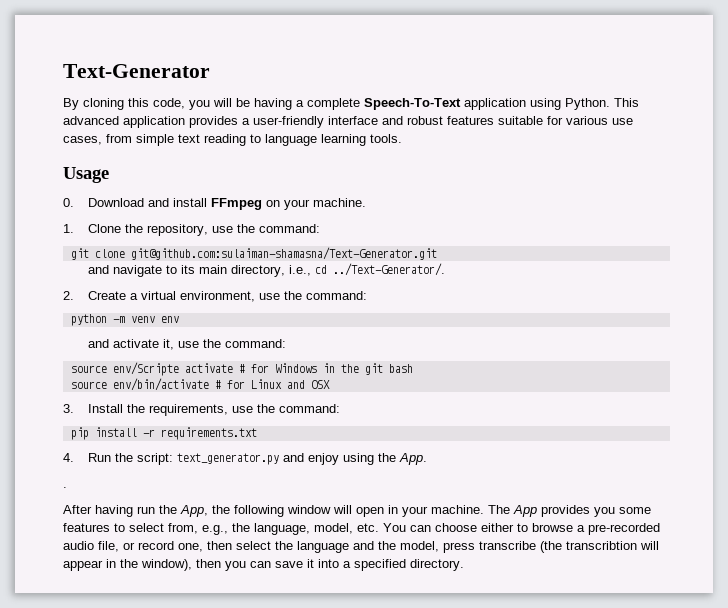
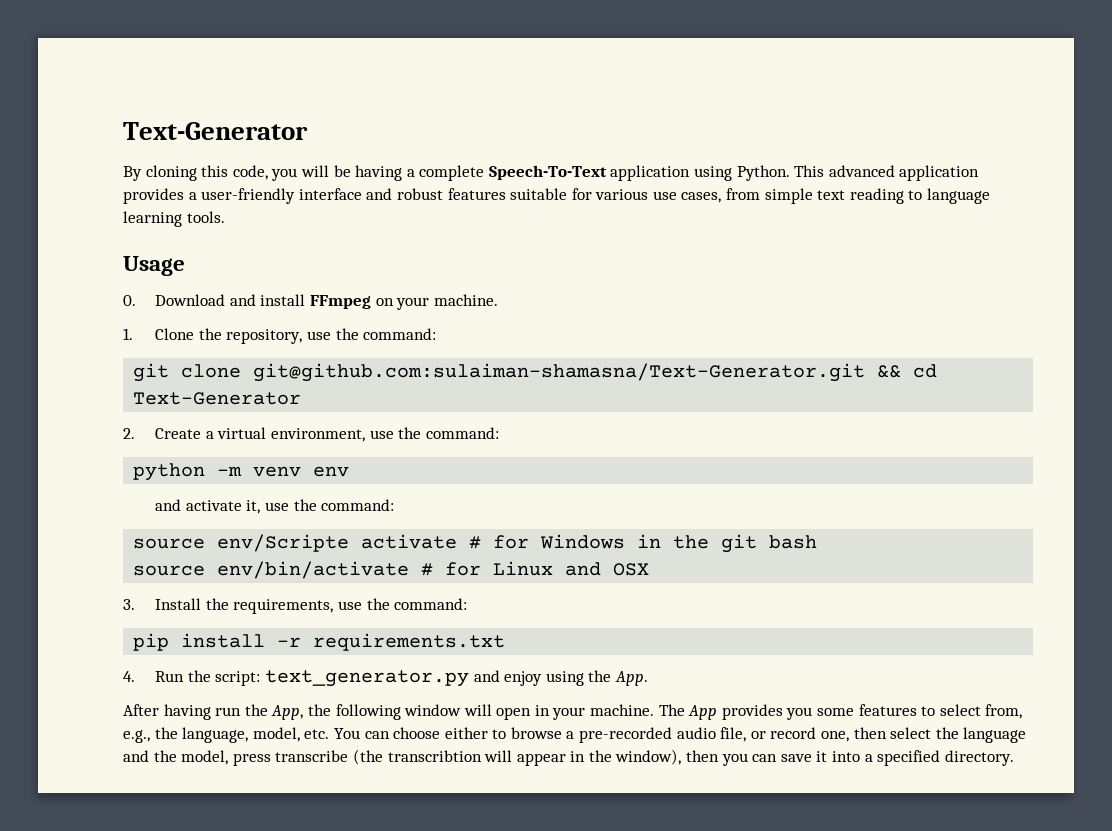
- git clone git@github.com:sulaiman-shamasna/Text-Generator.git
- and navigate to its main directory, i.e., cd ../Text-Generator/.
+ git clone git@github.com:sulaiman-shamasna/Text-Generator.git && cd Text-Generator
- .

